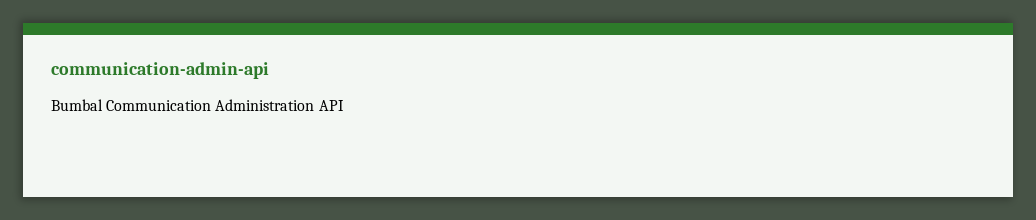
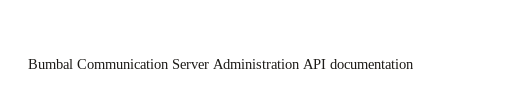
- communication-admin-api
- Bumbal Communication Administration API
+ Bumbal Communication Server Administration API documentation

